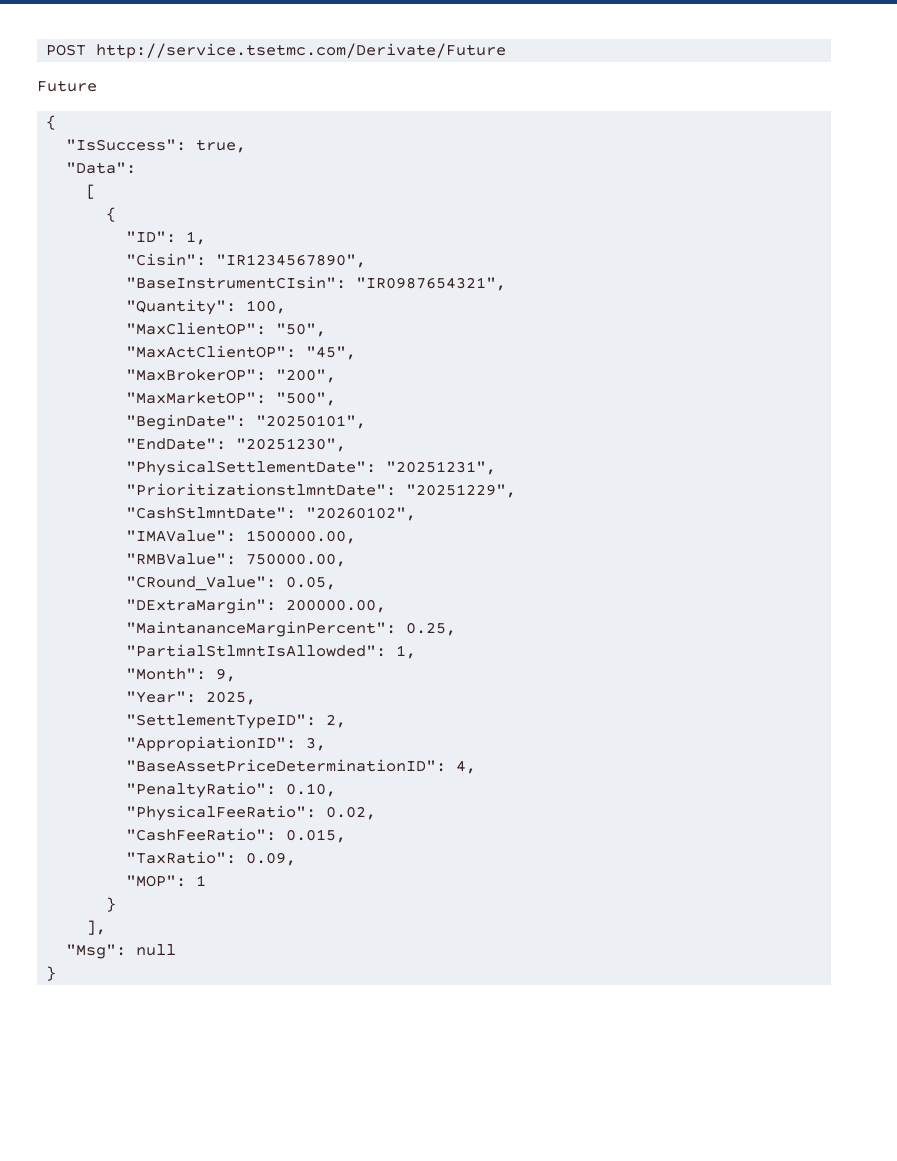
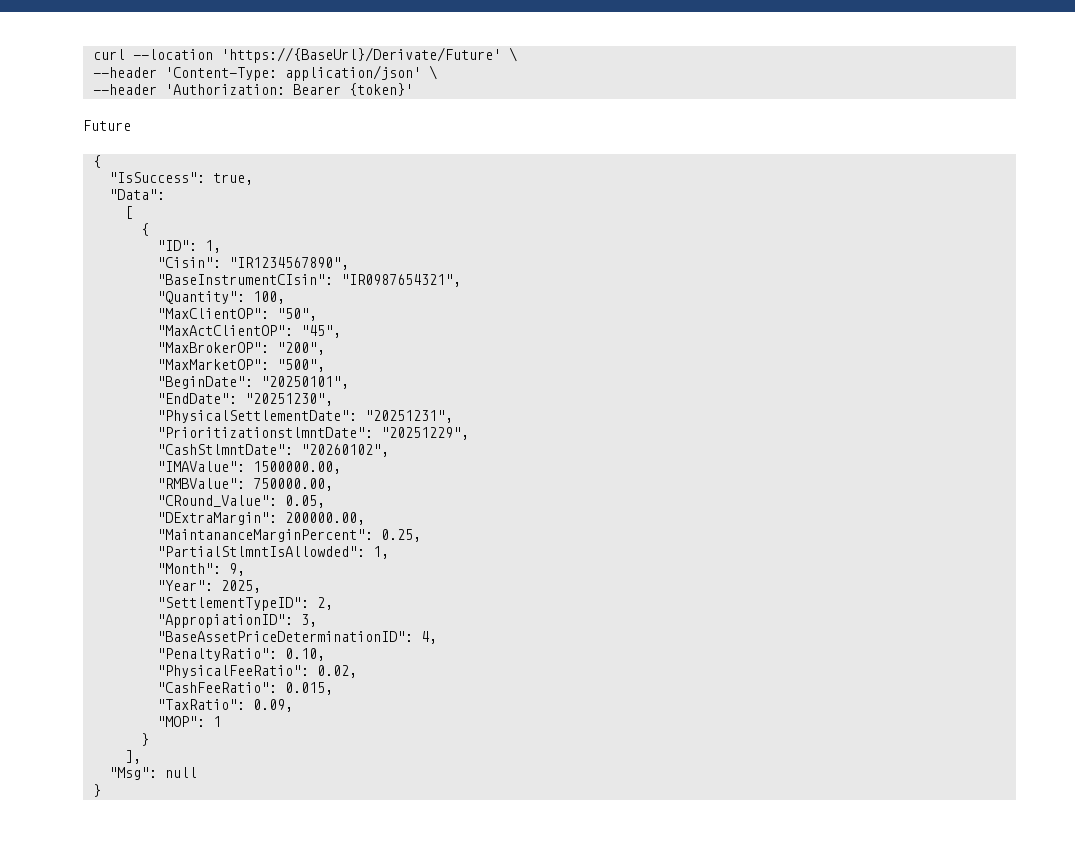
- POST http://service.tsetmc.com/Derivate/Future
+ curl --location 'https://{BaseUrl}/Derivate/Future' \
+ --header 'Content-Type: application/json' \
+ --header 'Authorization: Bearer {token}'

